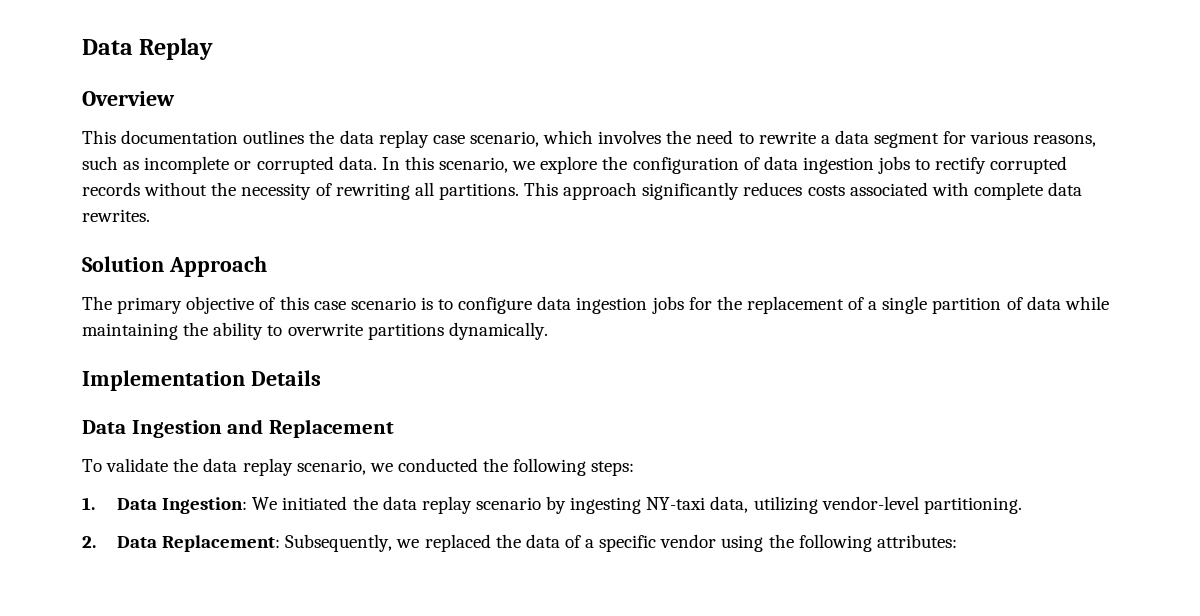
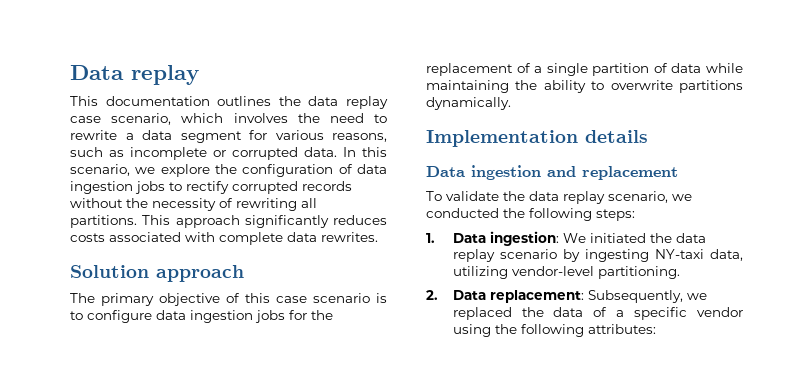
- Data Replay
- Overview
+ Data replay
- Solution Approach
+ Solution approach
- Implementation Details
- Data Ingestion and Replacement
+ Implementation details
+ Data ingestion and replacement
- 1. Data Ingestion: We initiated the data replay scenario by ingesting NY-taxi data, utilizing vendor-level partitioning.
+ 1. Data ingestion: We initiated the data replay scenario by ingesting NY-taxi data, utilizing vendor-level partitioning.
- 2. Data Replacement: Subsequently, we replaced the data of a specific vendor using the following attributes:
+ 2. Data replacement: Subsequently, we replaced the data of a specific vendor using the following attributes:

